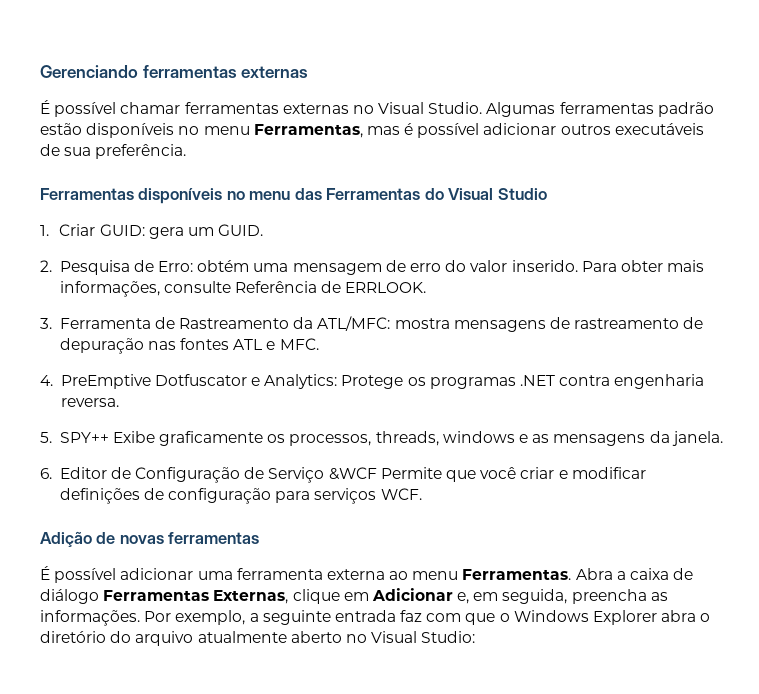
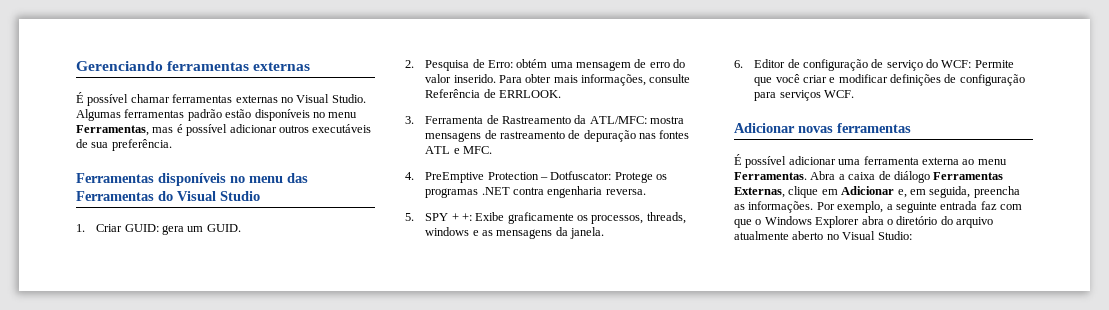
- 4. PreEmptive Dotfuscator e Analytics: Protege os programas .NET contra engenharia reversa.
+ 4. PreEmptive Protection – Dotfuscator: Protege os programas .NET contra engenharia reversa.
- 5. SPY++ Exibe graficamente os processos, threads, windows e as mensagens da janela.
+ 5. SPY + +: Exibe graficamente os processos, threads, windows e as mensagens da janela.
- 6. Editor de Configuração de Serviço &WCF Permite que você criar e modificar definições de configuração para serviços WCF.
+ 6. Editor de configuração de serviço do WCF: Permite que você criar e modificar definições de configuração para serviços WCF.
- Adição de novas ferramentas
+ Adicionar novas ferramentas

